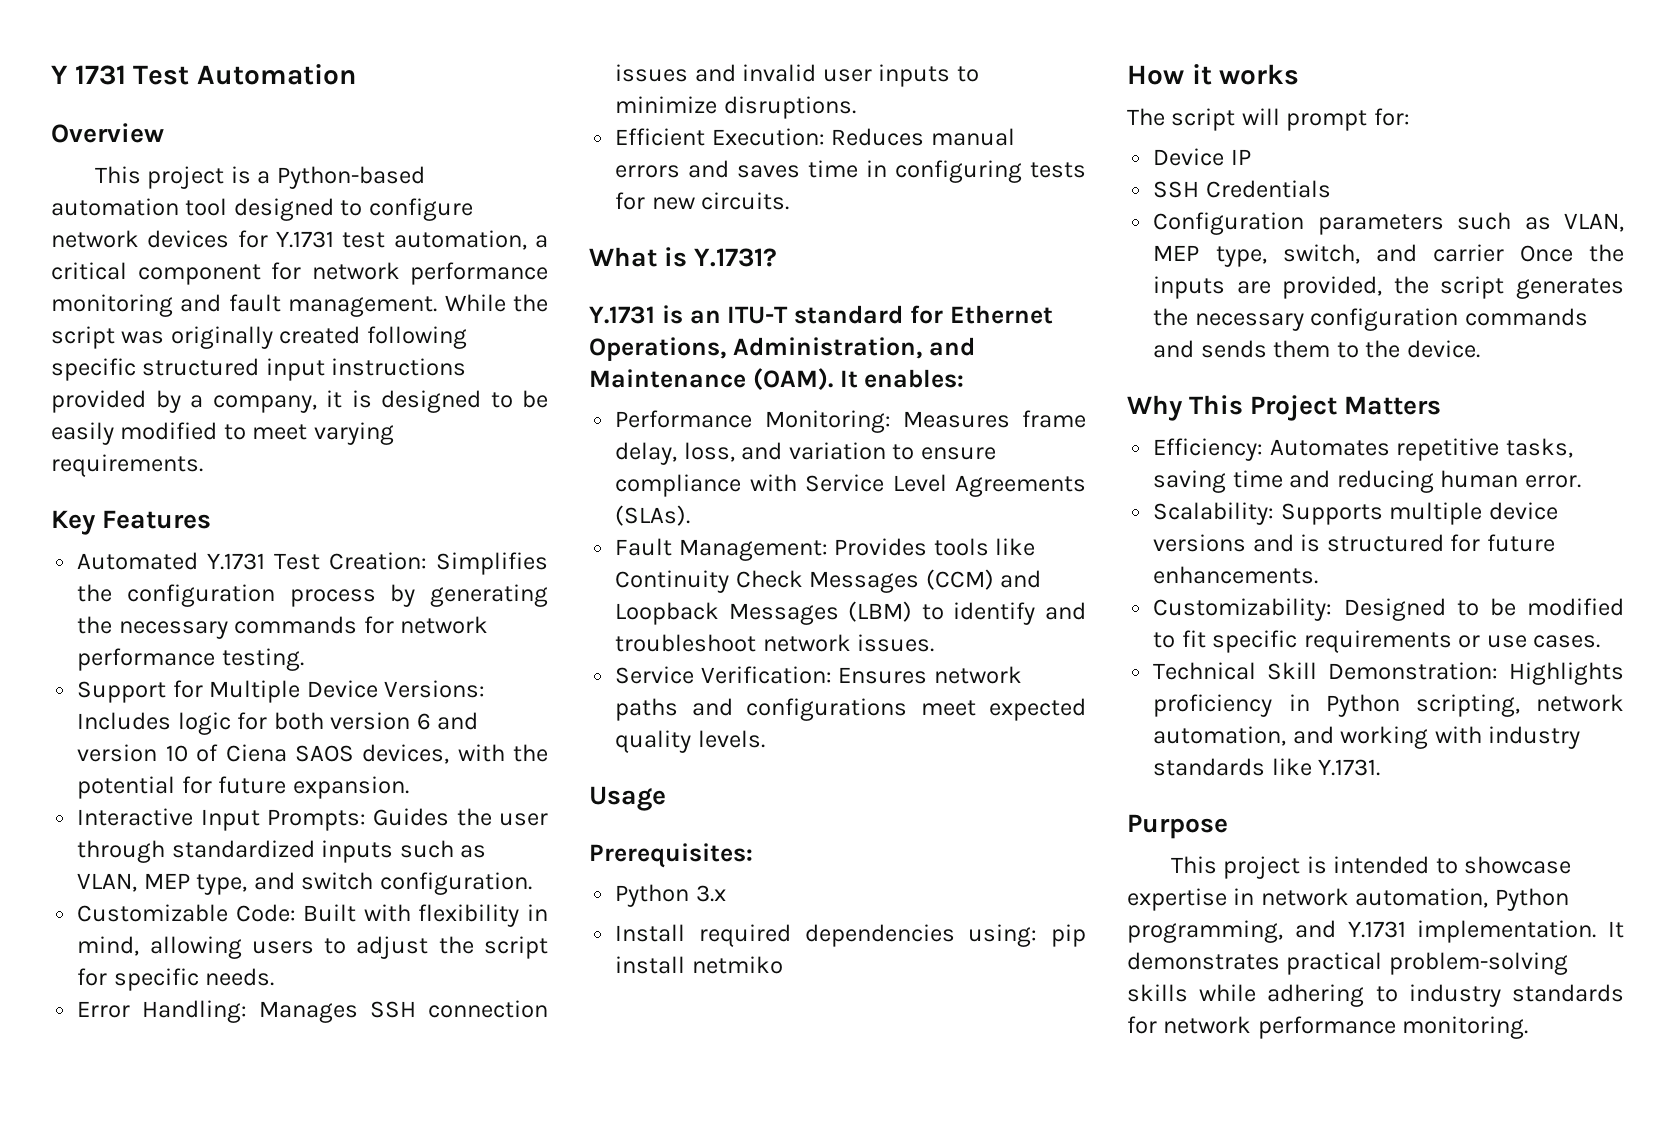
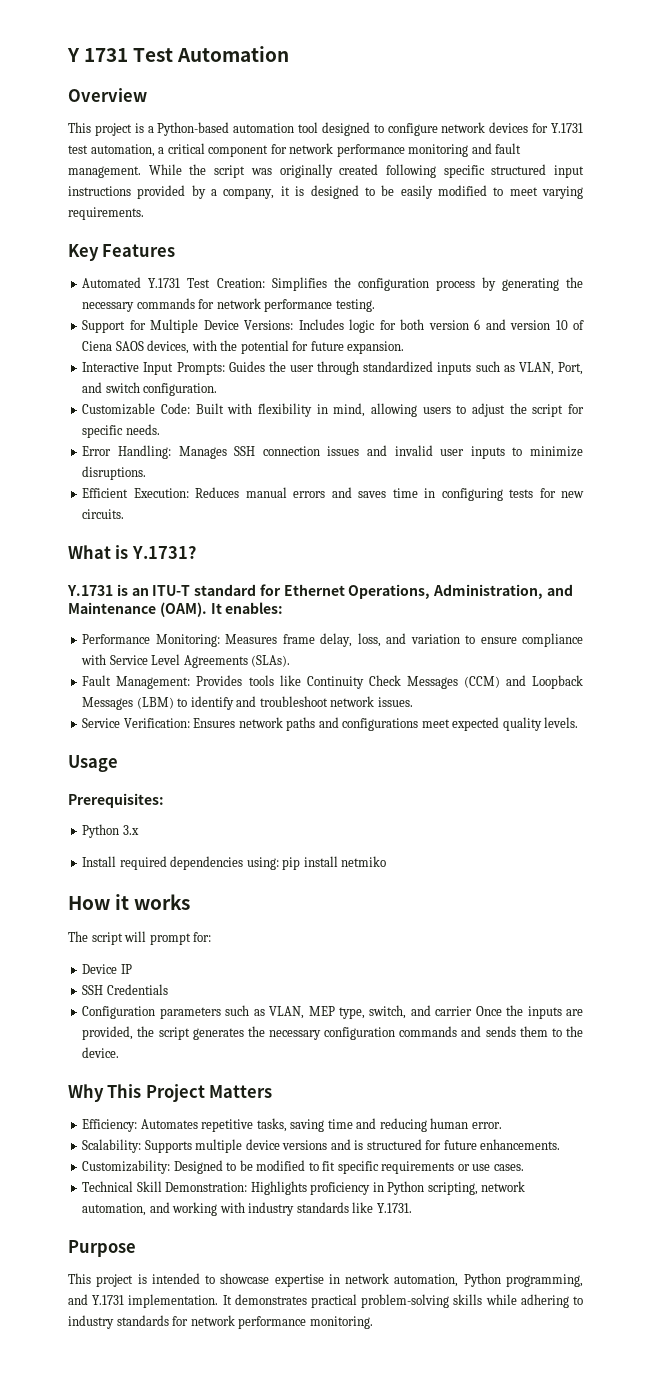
- Interactive Input Prompts: Guides the user through standardized inputs such as VLAN, MEP type, and switch configuration.
+ Interactive Input Prompts: Guides the user through standardized inputs such as VLAN, Port, and switch configuration.

